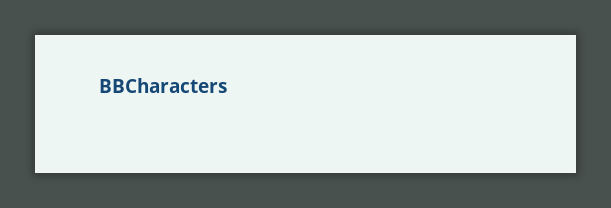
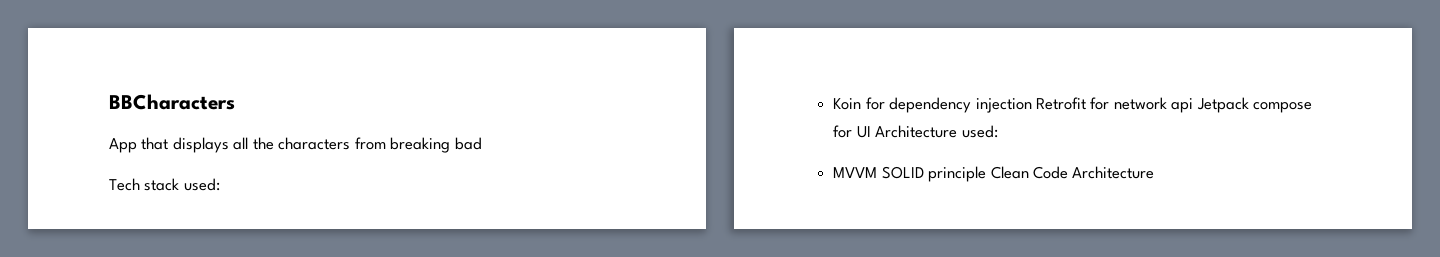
+ App that displays all the characters from breaking bad
+ Tech stack used:
+ Koin for dependency injection Retrofit for network api Jetpack compose for UI Architecture used:
+ MVVM SOLID principle Clean Code Architecture

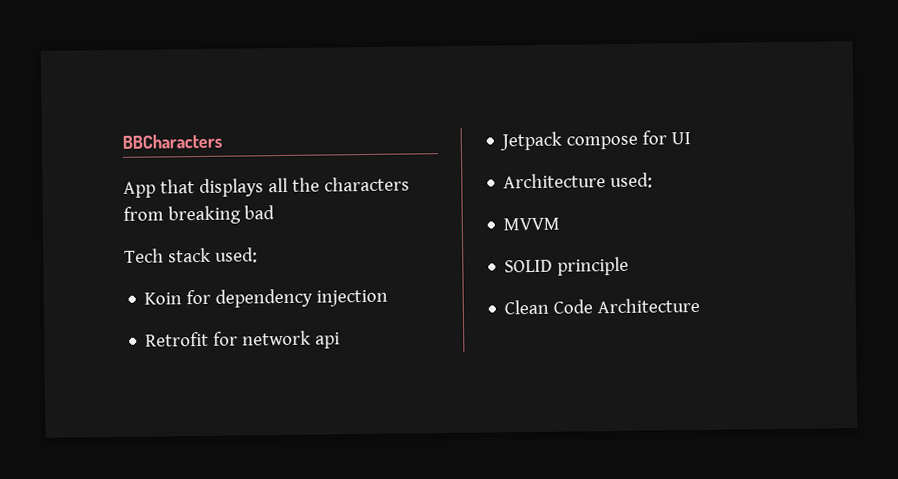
- Koin for dependency injection Retrofit for network api Jetpack compose for UI Architecture used:
+ Koin for dependency injection
+ Retrofit for network api
+ Jetpack compose for UI
+ Architecture used:
- MVVM SOLID principle Clean Code Architecture
+ MVVM
+ SOLID principle
+ Clean Code Architecture

